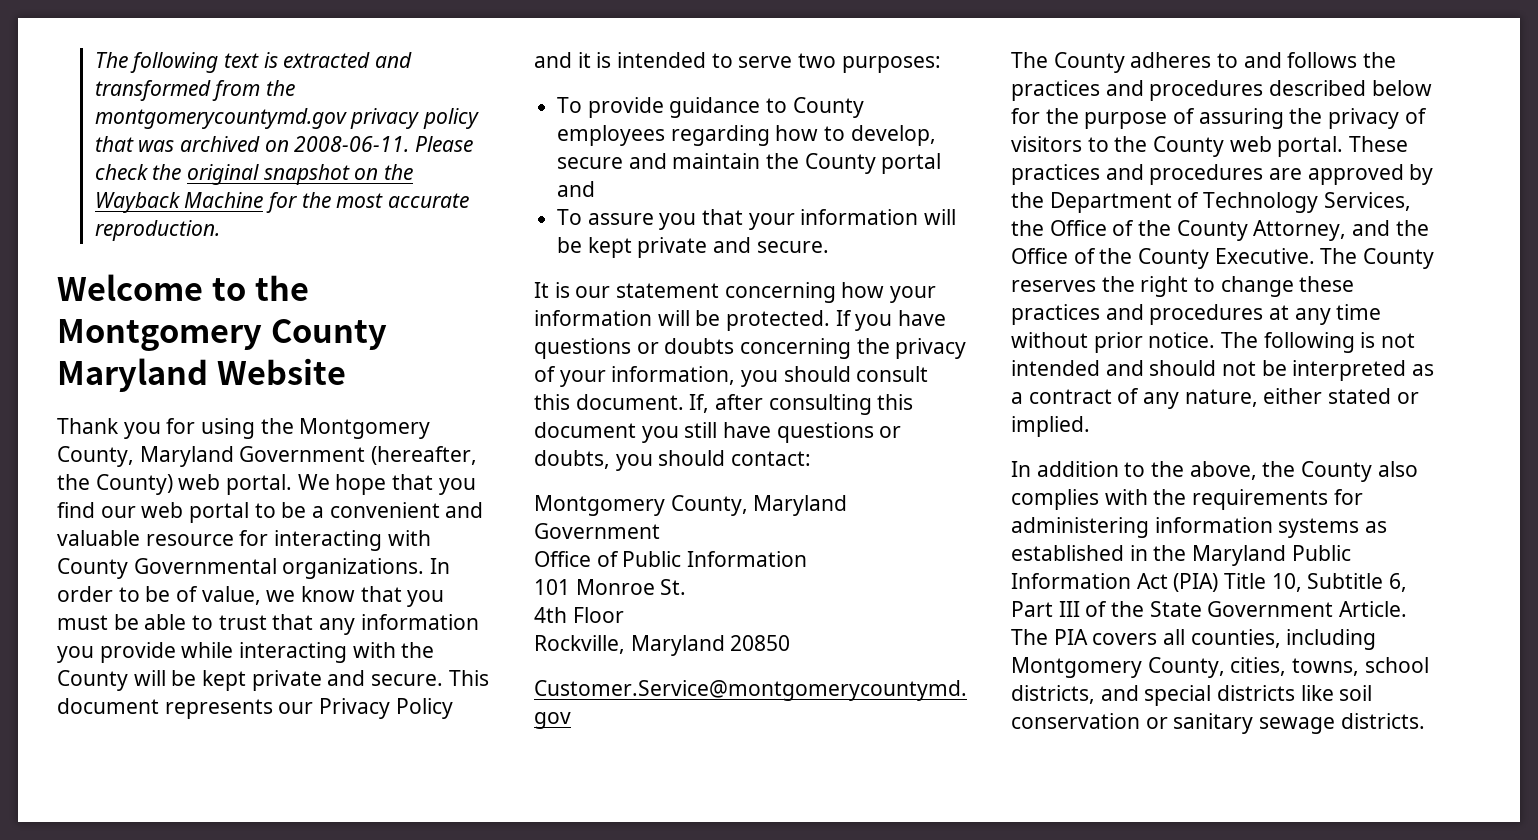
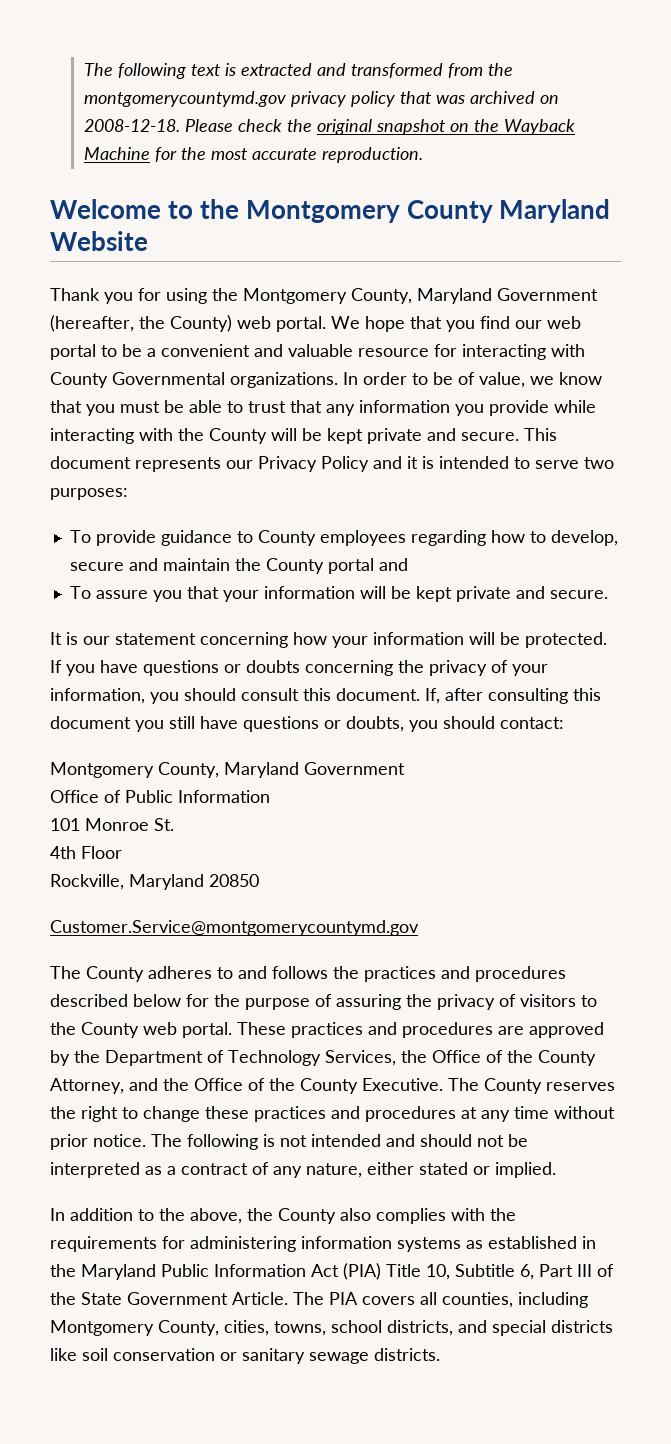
- The following text is extracted and transformed from the montgomerycountymd.gov privacy policy that was archived on 2008-06-11.
+ The following text is extracted and transformed from the montgomerycountymd.gov privacy policy that was archived on 2008-12-18.

